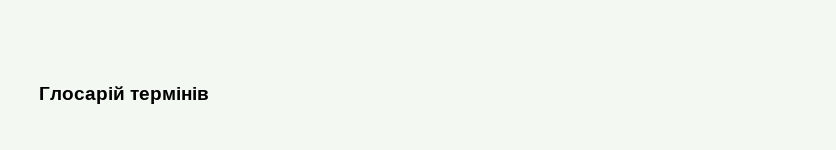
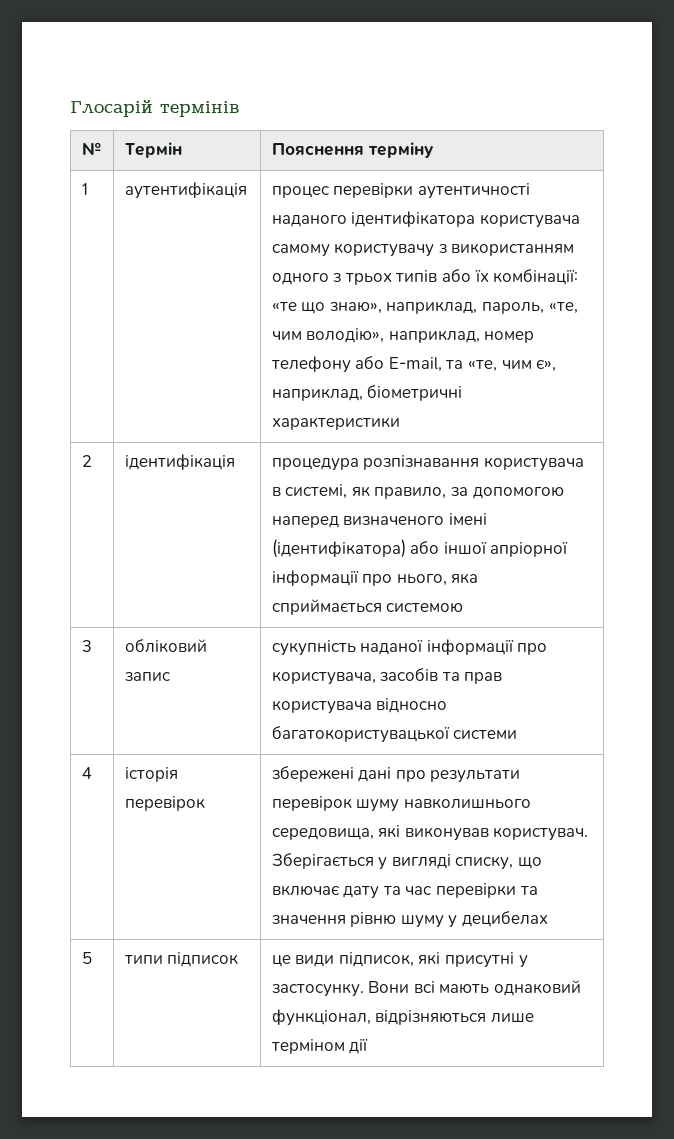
+ № | Термін | Пояснення терміну
+ 1 | аутентифікація | процес перевірки аутентичності наданого ідентифікатора користувача самому користувачу з використанням одного з трьох типів або їх комбінації: «те що знаю», наприклад, пароль, «те, чим володію», наприклад, номер телефону або E-mail, та «те, чим є», наприклад, біометричні характеристики
+ 2 | ідентифікація | процедура розпізнавання користувача в системі, як правило, за допомогою наперед визначеного імені (ідентифікатора) або іншої апріорної інформації про нього, яка сприймається системою
+ 3 | обліковий запис | сукупність наданої інформації про користувача, засобів та прав користувача відносно багатокористувацької системи
+ 4 | історія перевірок | збережені дані про результати перевірок шуму навколишнього середовища, які виконував користувач. Зберігається у вигляді списку, що включає дату та час перевірки та значення рівню шуму у децибелах
+ 5 | типи підписок | це види підписок, які присутні у застосунку. Вони всі мають однаковий функціонал, відрізняються лише терміном дії

